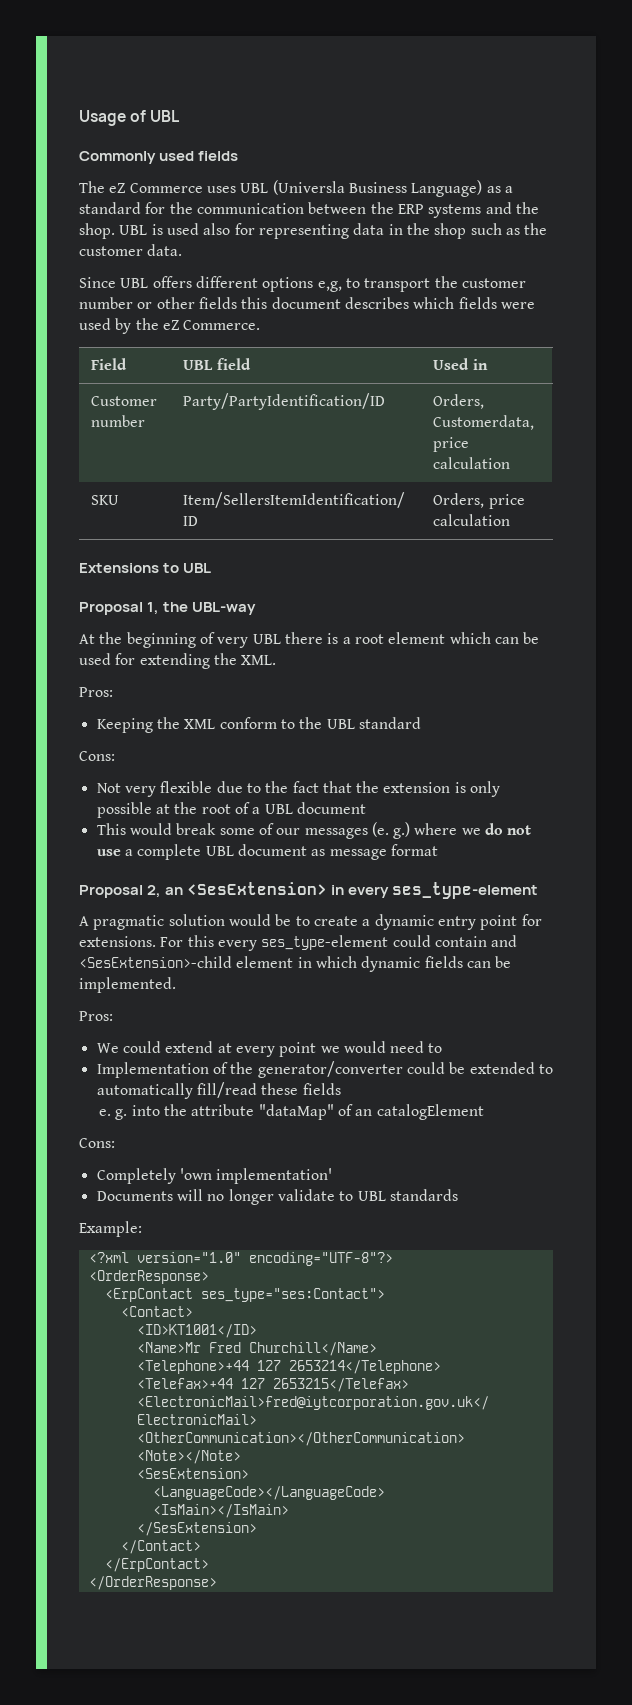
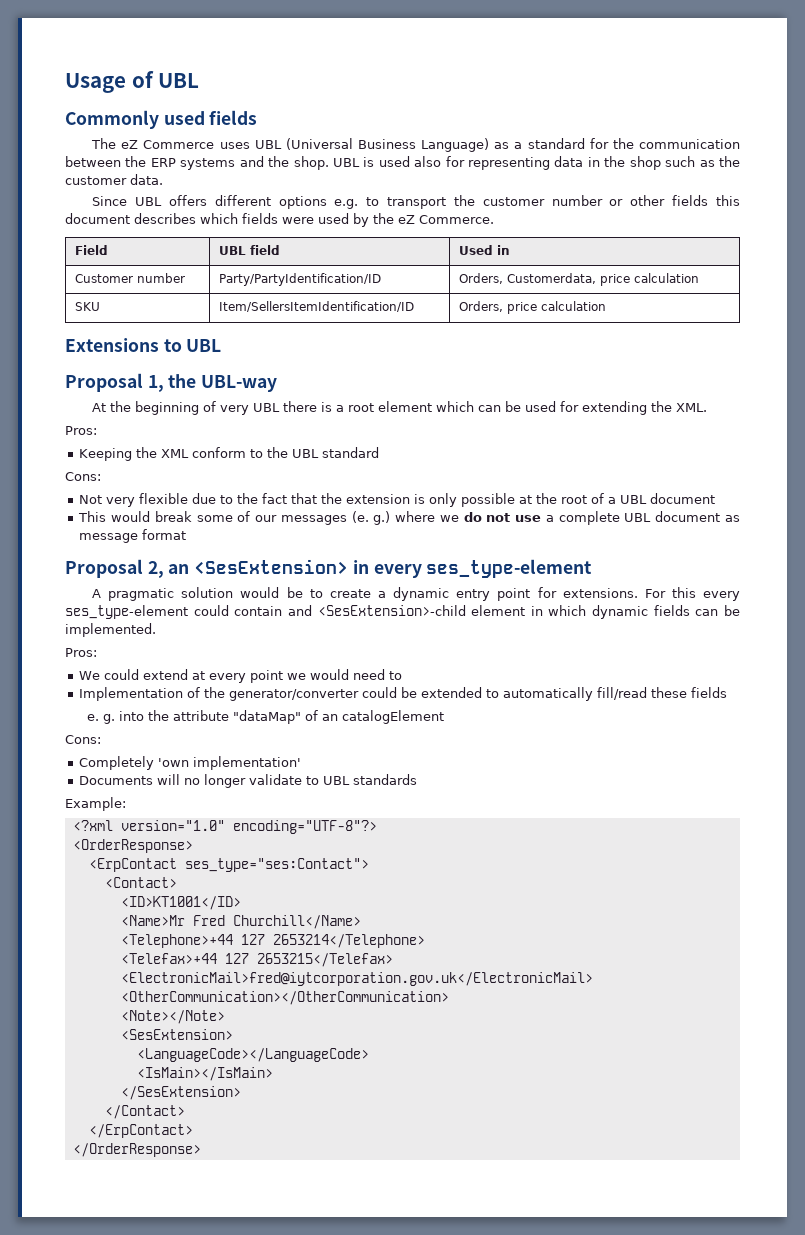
- The eZ Commerce uses UBL (Universla Business Language) as a standard for the communication between the ERP systems and the shop.
+ The eZ Commerce uses UBL (Universal Business Language) as a standard for the communication between the ERP systems and the shop.
- Since UBL offers different options e,g, to transport the customer number or other fields this document describes which fields were used by the eZ Commerce.
+ Since UBL offers different options e.g. to transport the customer number or other fields this document describes which fields were used by the eZ Commerce.

